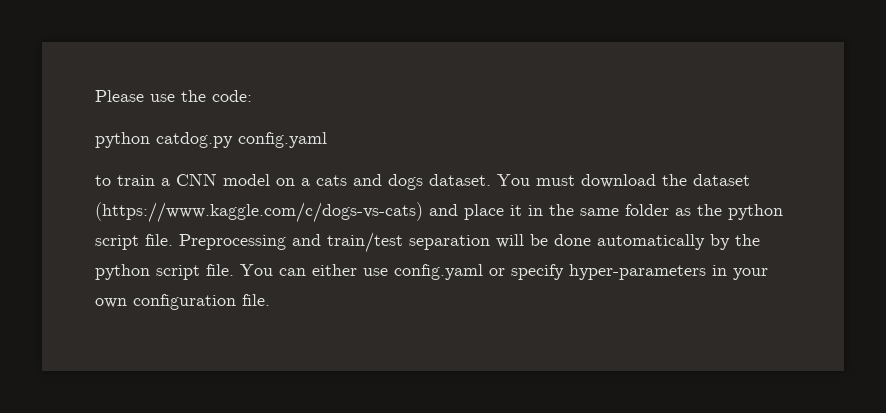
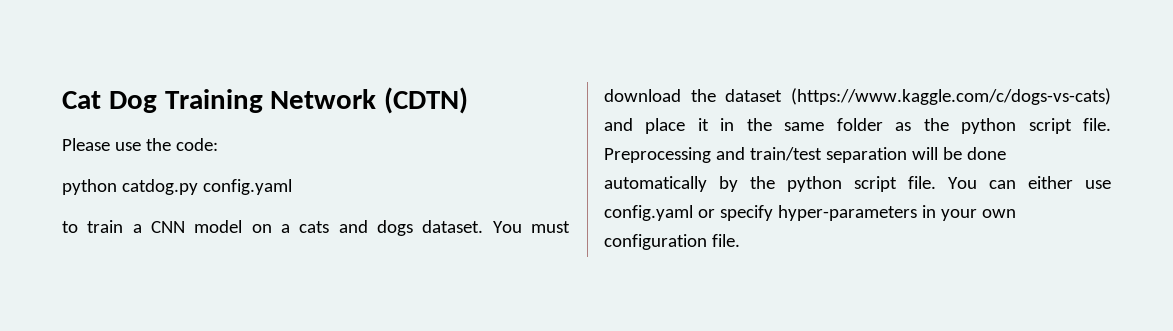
+ Cat Dog Training Network (CDTN)

